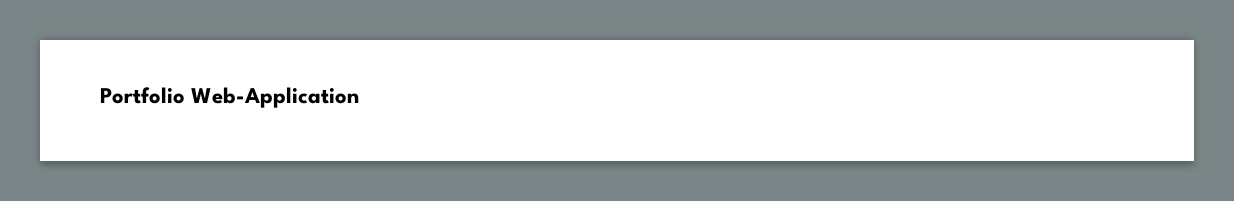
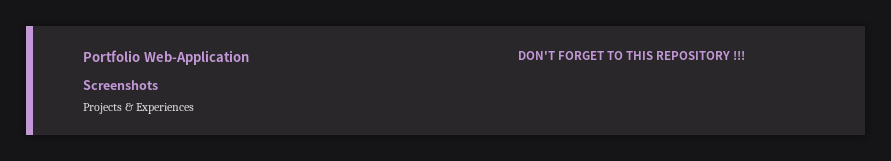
+ Screenshots
+ Projects & Experiences
+ DON'T FORGET TO THIS REPOSITORY !!!

